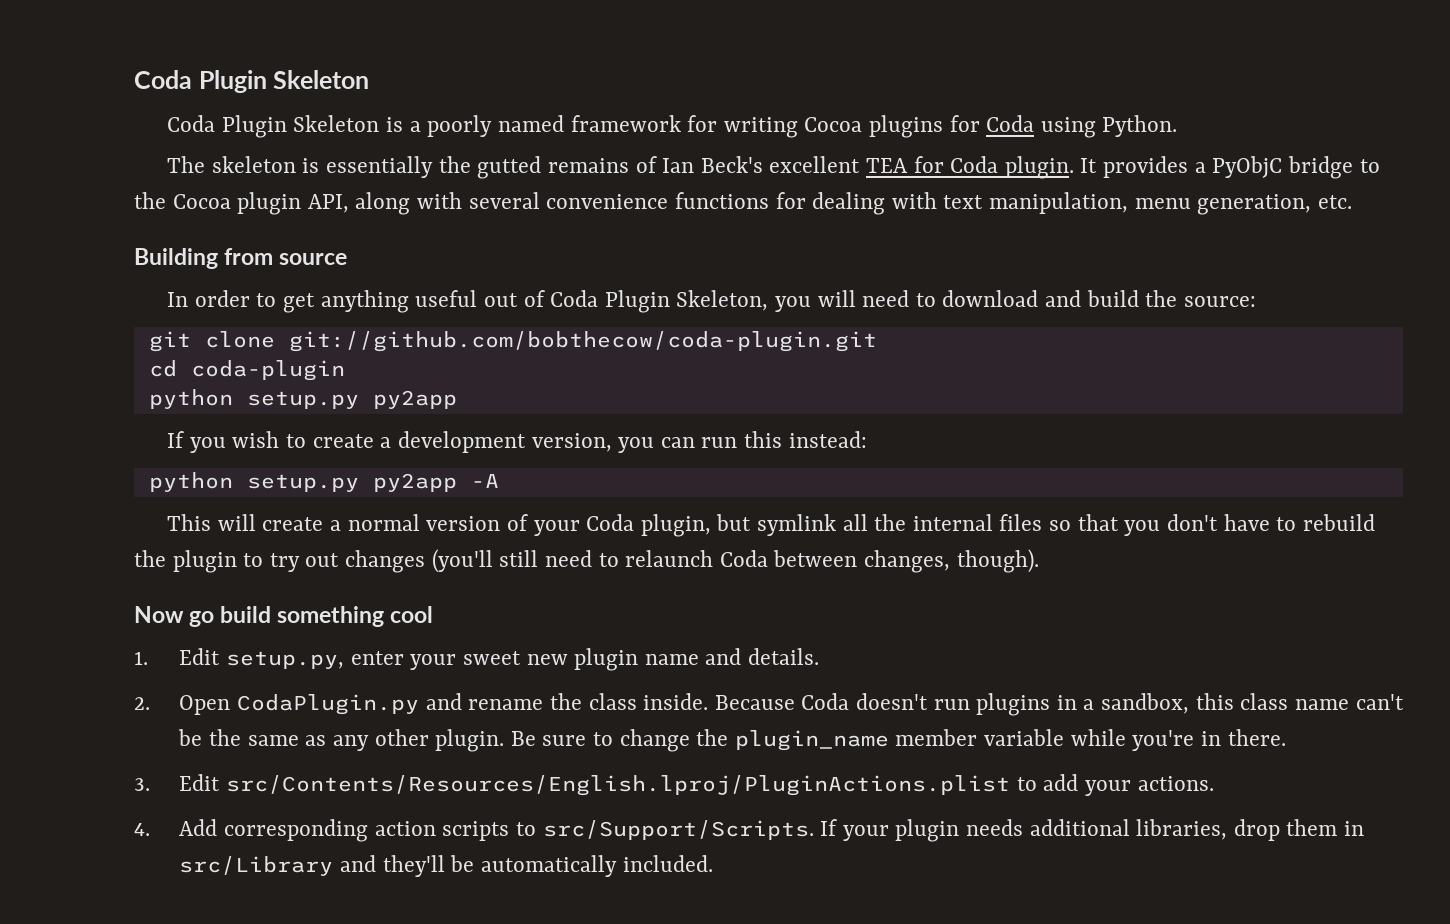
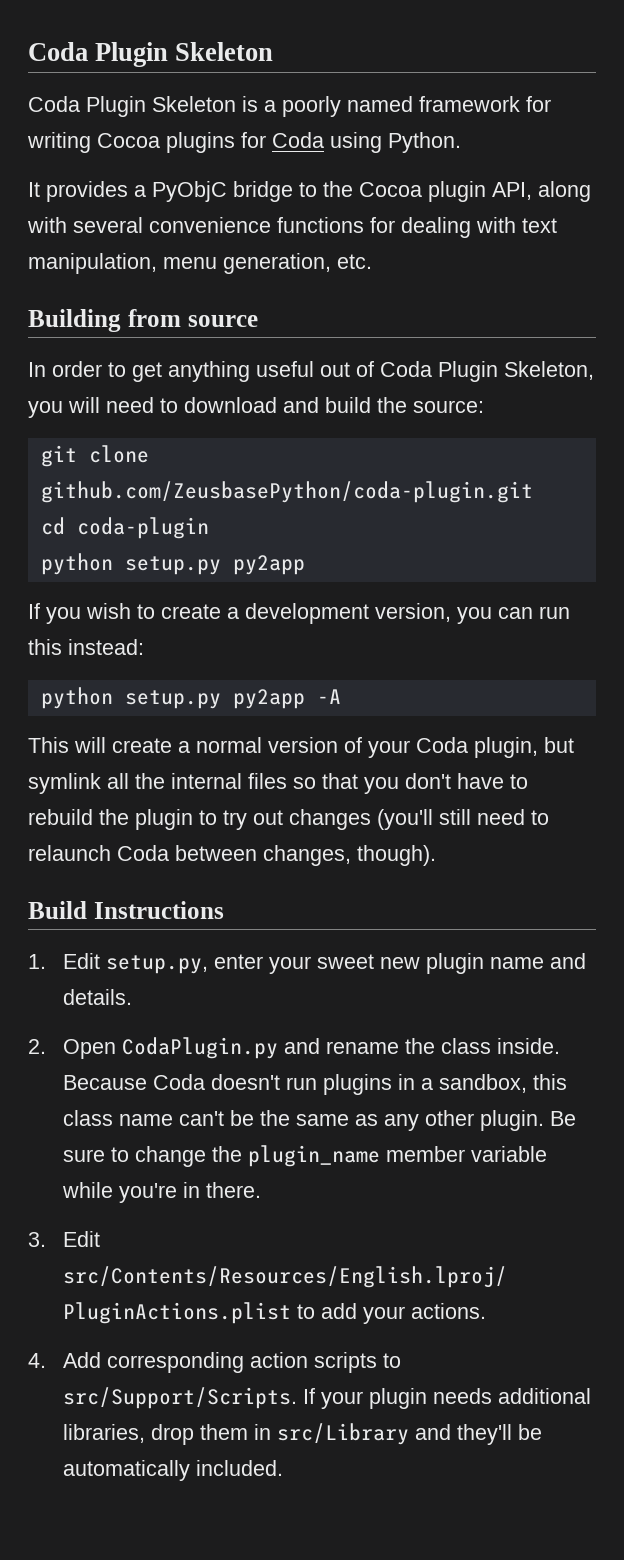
- The skeleton is essentially the gutted remains of Ian Beck's excellent TEA for Coda plugin.
- git clone git://github.com/bobthecow/coda-plugin.git
+ git clone github.com/ZeusbasePython/coda-plugin.git
- Now go build something cool
+ Build Instructions

